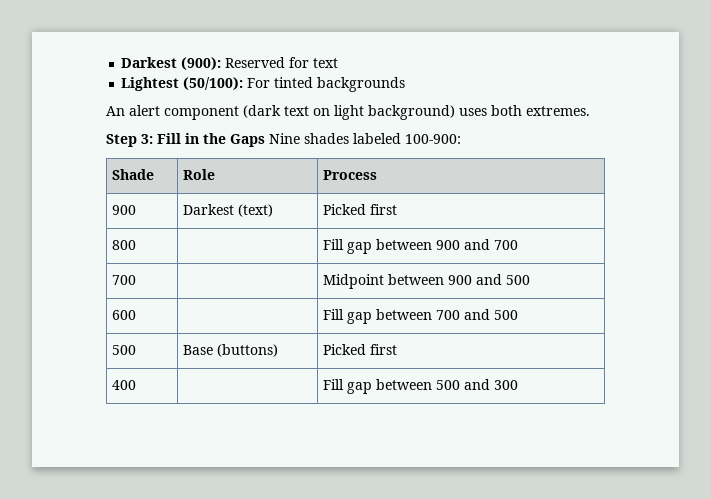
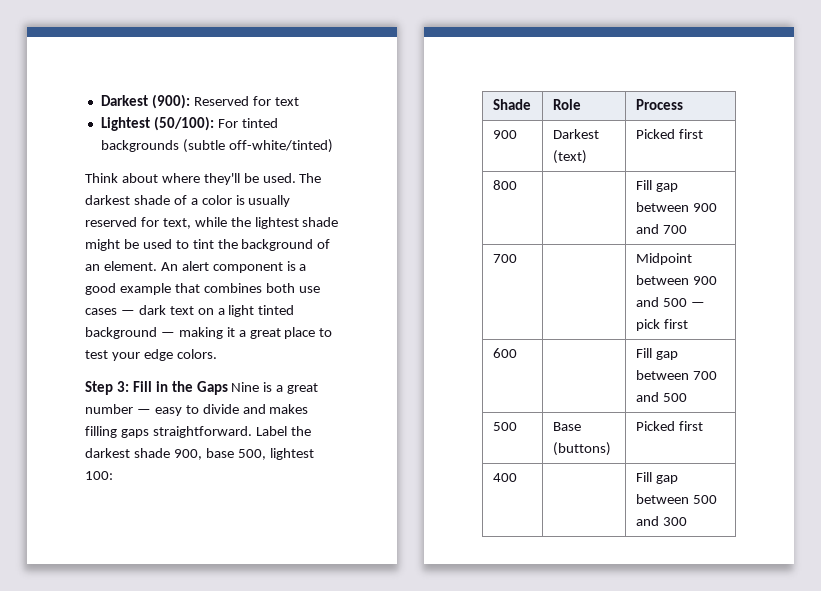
- Lightest (50/100): For tinted backgrounds
- An alert component (dark text on light background) uses both extremes.
+ Lightest (50/100): For tinted backgrounds (subtle off-white/tinted)
+ Think about where they'll be used. The darkest shade of a color is usually reserved for text, while the lightest shade might be used to tint the background of an element. An alert component is a good example that combines both use cases — dark text on a light tinted background — making it a great place to test your edge colors.
- Step 3: Fill in the Gaps Nine shades labeled 100-900:
+ Step 3: Fill in the Gaps Nine is a great number — easy to divide and makes filling gaps straightforward. Label the darkest shade 900, base 500, lightest 100:
- 700 | | Midpoint between 900 and 500
+ 700 | | Midpoint between 900 and 500 — pick first

